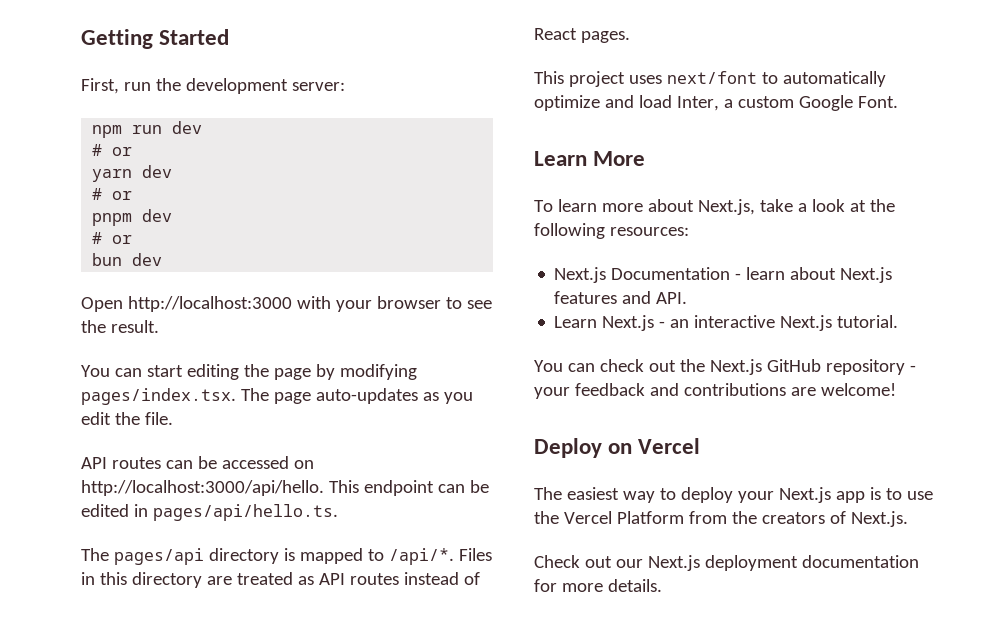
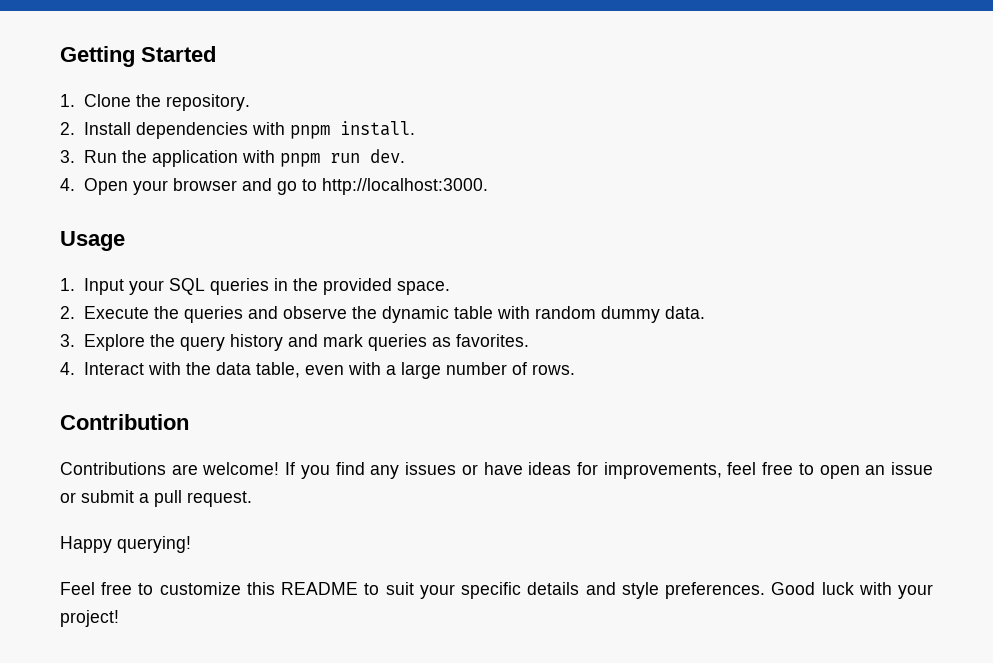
- First, run the development server:
- npm run dev
- # or
- yarn dev
- # or
- pnpm dev
- # or
- bun dev
- Open http://localhost:3000 with your browser to see the result.
- You can start editing the page by modifying pages/index.tsx. The page auto-updates as you edit the file.
- API routes can be accessed on http://localhost:3000/api/hello. This endpoint can be edited in pages/api/hello.ts.
- The pages/api directory is mapped to /api/*. Files in this directory are treated as API routes instead of React pages.
- This project uses next/font to automatically optimize and load Inter, a custom Google Font.
- Learn More
- To learn more about Next.js, take a look at the following resources:
- Next.js Documentation - learn about Next.js features and API.
- Learn Next.js - an interactive Next.js tutorial.
- You can check out the Next.js GitHub repository - your feedback and contributions are welcome!
- Deploy on Vercel
- The easiest way to deploy your Next.js app is to use the Vercel Platform from the creators of Next.js.
- Check out our Next.js deployment documentation for more details.
+ 1. Clone the repository.
+ 2. Install dependencies with pnpm install.
+ 3. Run the application with pnpm run dev.
+ 4. Open your browser and go to http://localhost:3000.
+ Usage
+ 1. Input your SQL queries in the provided space.
+ 2. Execute the queries and observe the dynamic table with random dummy data.
+ 3. Explore the query history and mark queries as favorites.
+ 4. Interact with the data table, even with a large number of rows.
+ Contribution
+ Contributions are welcome! If you find any issues or have ideas for improvements, feel free to open an issue or submit a pull request.
+ Happy querying!
+ Feel free to customize this README to suit your specific details and style preferences. Good luck with your project!

